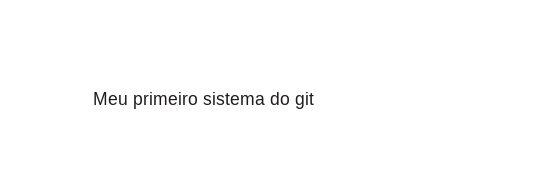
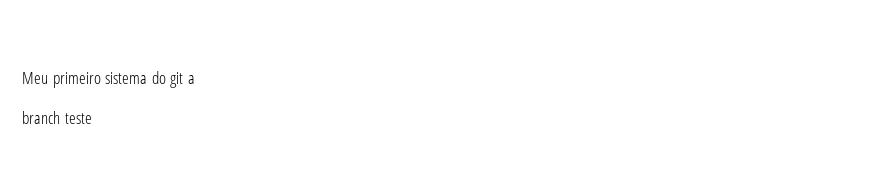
- Meu primeiro sistema do git
+ Meu primeiro sistema do git a
+ branch teste

